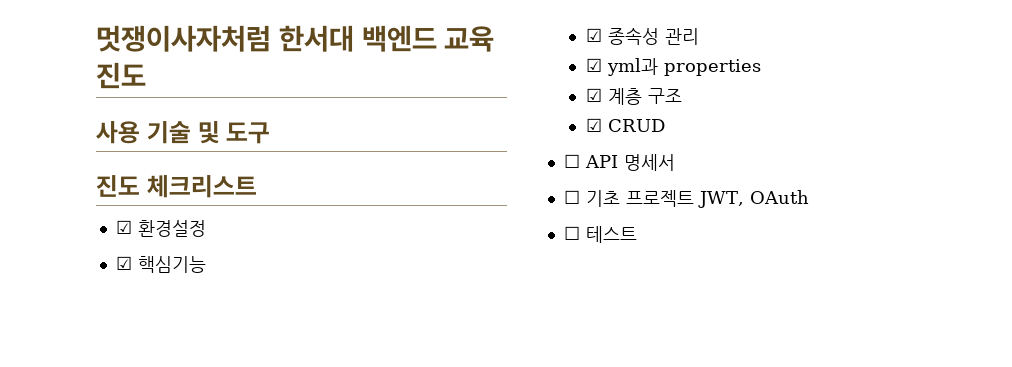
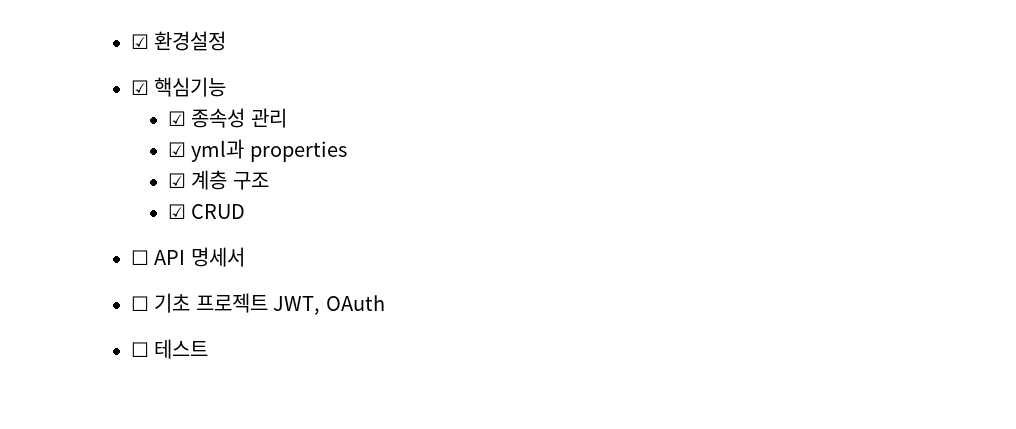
- 멋쟁이사자처럼 한서대 백엔드 교육 진도
- 사용 기술 및 도구
- 진도 체크리스트

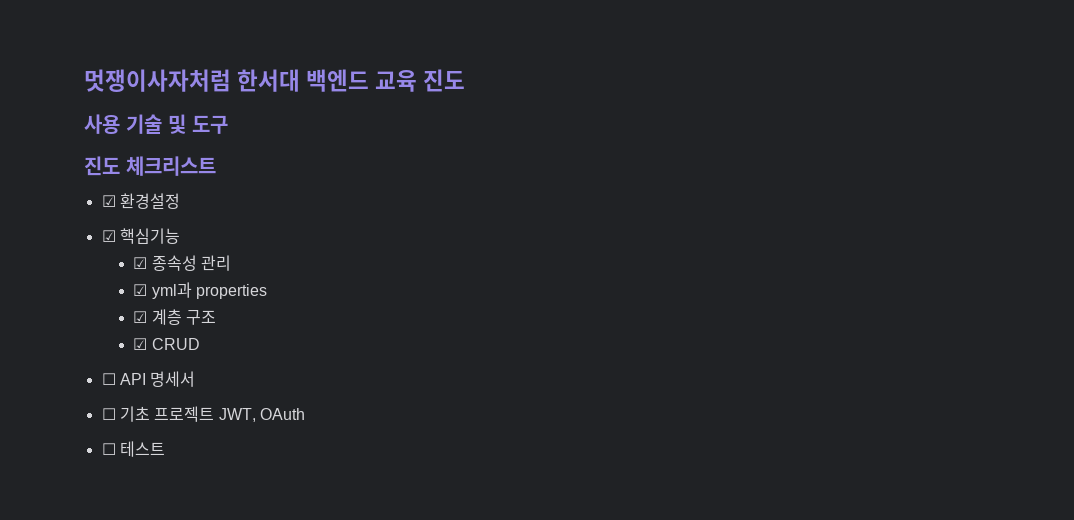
+ 멋쟁이사자처럼 한서대 백엔드 교육 진도
+ 사용 기술 및 도구
+ 진도 체크리스트

